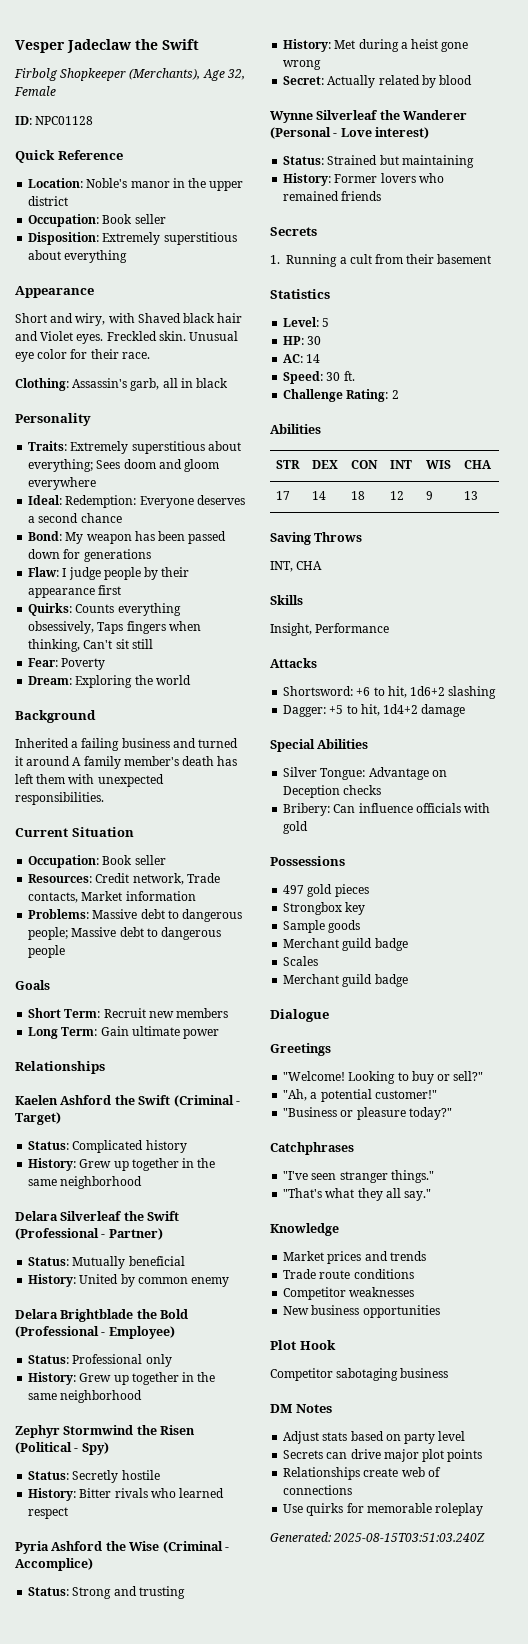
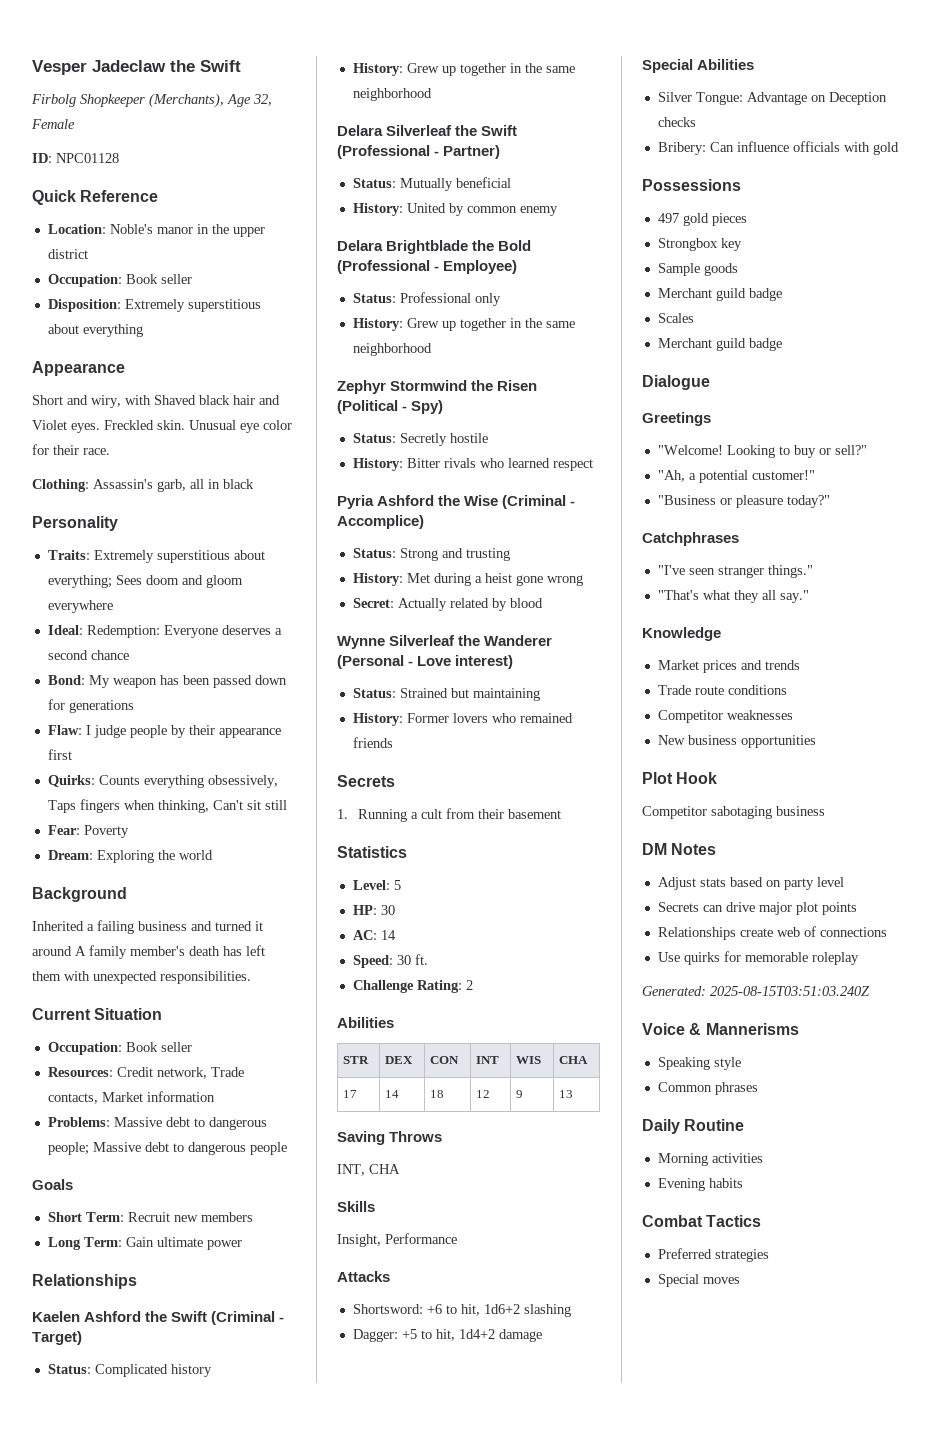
+ Voice & Mannerisms
+ Speaking style
+ Common phrases
+ Daily Routine
+ Morning activities
+ Evening habits
+ Combat Tactics
+ Preferred strategies
+ Special moves

